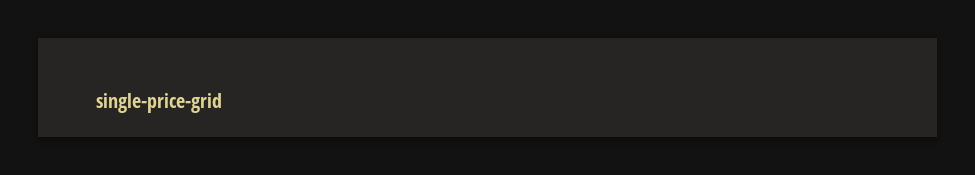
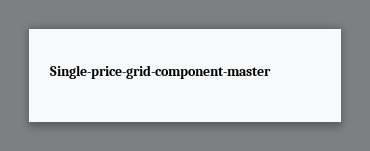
- single-price-grid
+ Single-price-grid-component-master

